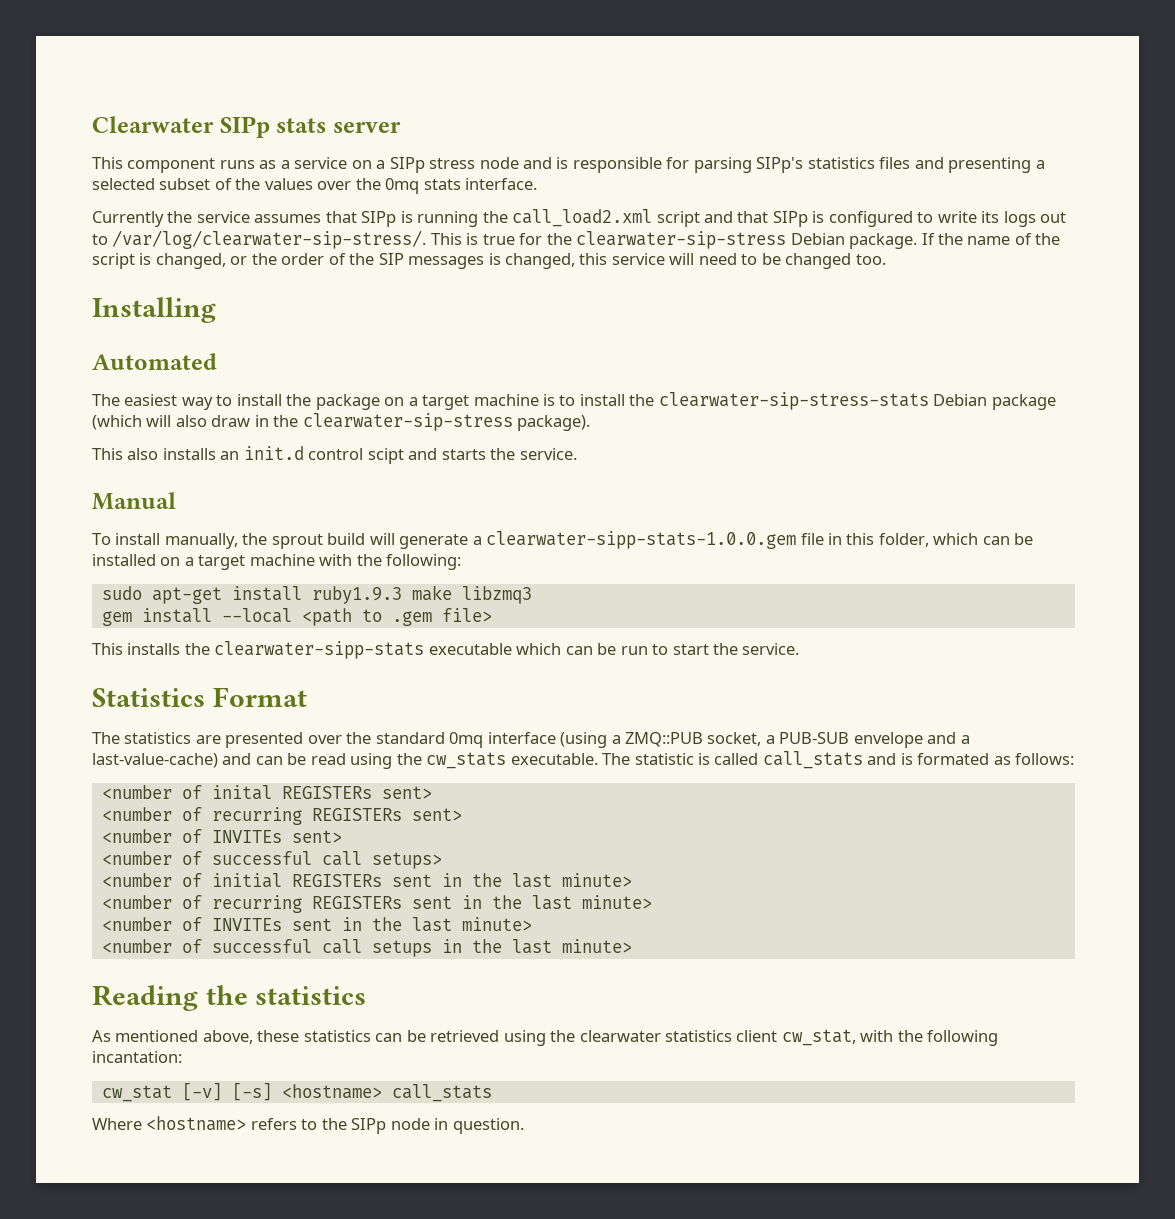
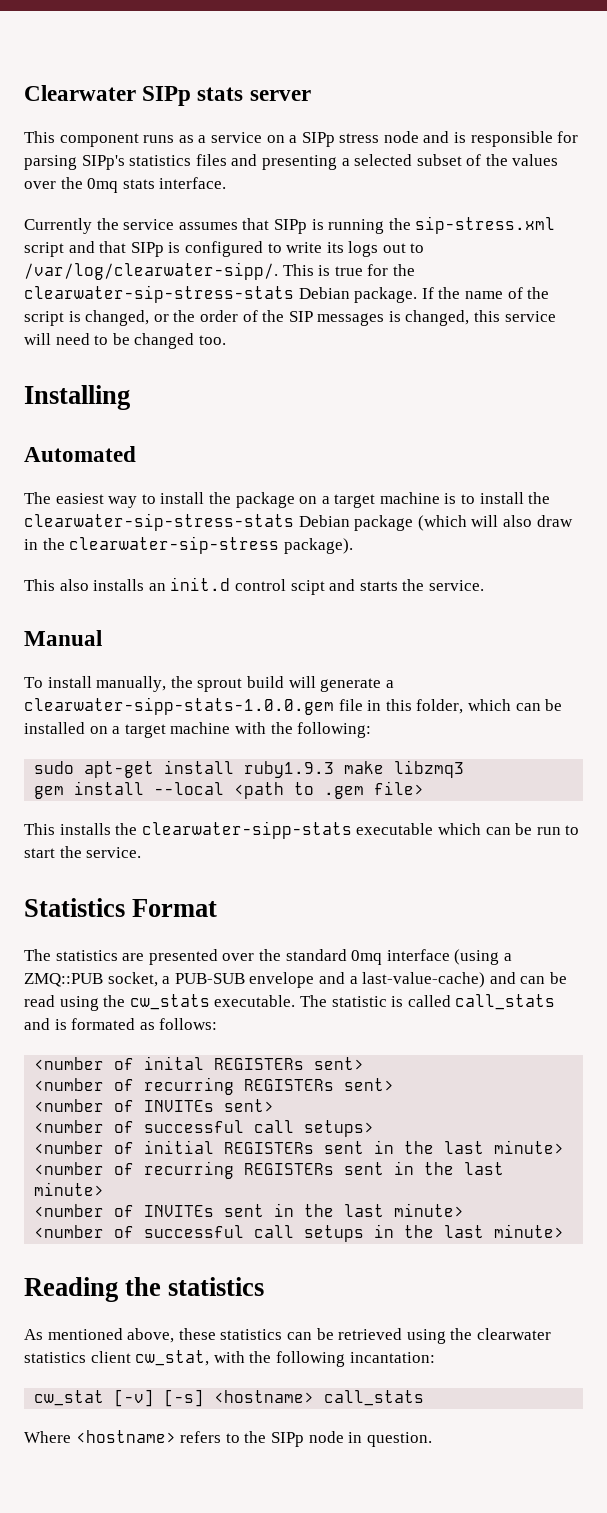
- Currently the service assumes that SIPp is running the call_load2.xml script and that SIPp is configured to write its logs out to /var/log/clearwater-sip-stress/.
+ Currently the service assumes that SIPp is running the sip-stress.xml script and that SIPp is configured to write its logs out to /var/log/clearwater-sipp/.
- This is true for the clearwater-sip-stress Debian package.
+ This is true for the clearwater-sip-stress-stats Debian package.

